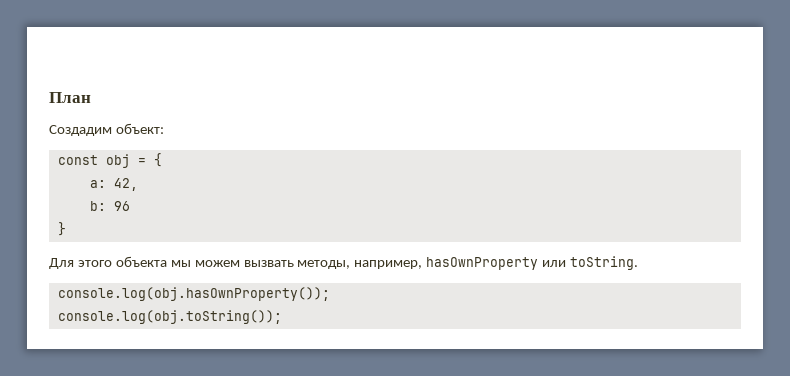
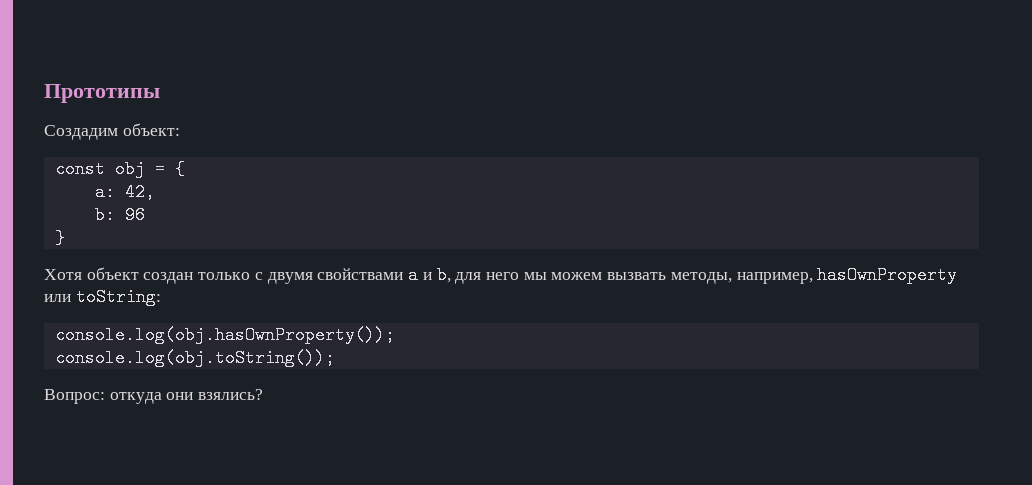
- План
+ Прототипы
- Для этого объекта мы можем вызвать методы, например, hasOwnProperty или toString.
+ Хотя объект создан только с двумя свойствами a и b, для него мы можем вызвать методы, например, hasOwnProperty или toString:
+ Вопрос: откуда они взялись?

